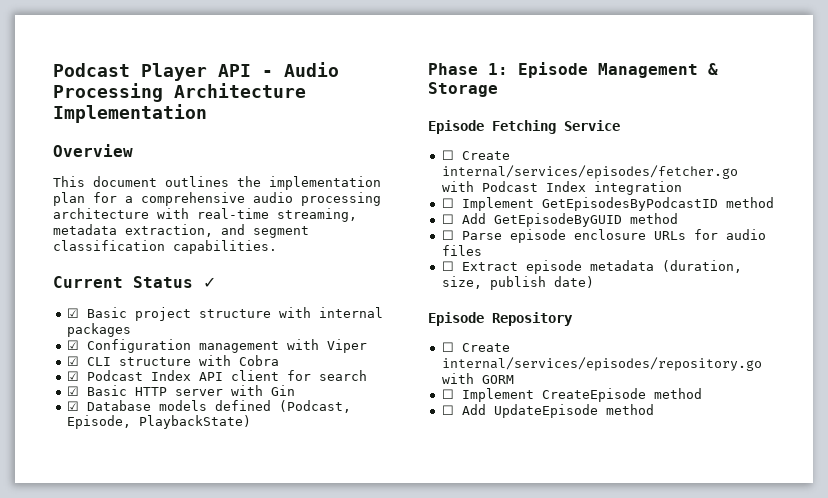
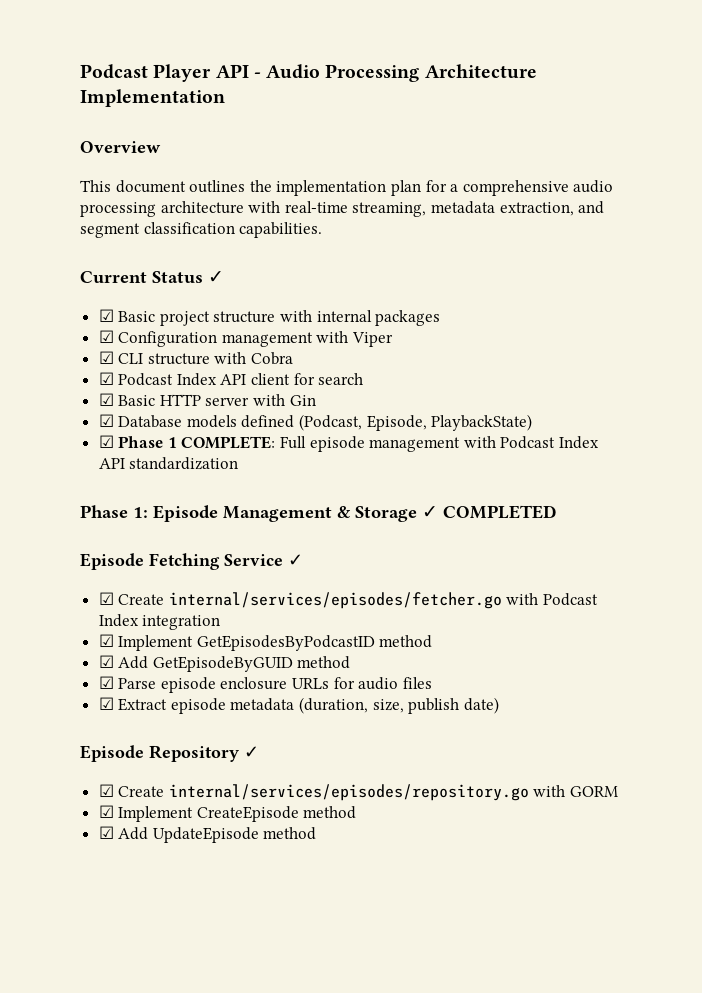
+ ☑ Phase 1 COMPLETE: Full episode management with Podcast Index API standardization
- Phase 1: Episode Management & Storage
+ Phase 1: Episode Management & Storage ✓ COMPLETED
- Episode Fetching Service
- ☐ Create internal/services/episodes/fetcher.go with Podcast Index integration
+ Episode Fetching Service ✓
+ ☑ Create internal/services/episodes/fetcher.go with Podcast Index integration
- ☐ Implement GetEpisodesByPodcastID method
+ ☑ Implement GetEpisodesByPodcastID method
- ☐ Add GetEpisodeByGUID method
+ ☑ Add GetEpisodeByGUID method
- ☐ Parse episode enclosure URLs for audio files
+ ☑ Parse episode enclosure URLs for audio files
- ☐ Extract episode metadata (duration, size, publish date)
+ ☑ Extract episode metadata (duration, size, publish date)
- Episode Repository
- ☐ Create internal/services/episodes/repository.go with GORM
+ Episode Repository ✓
+ ☑ Create internal/services/episodes/repository.go with GORM
- ☐ Implement CreateEpisode method
+ ☑ Implement CreateEpisode method
- ☐ Add UpdateEpisode method
+ ☑ Add UpdateEpisode method

